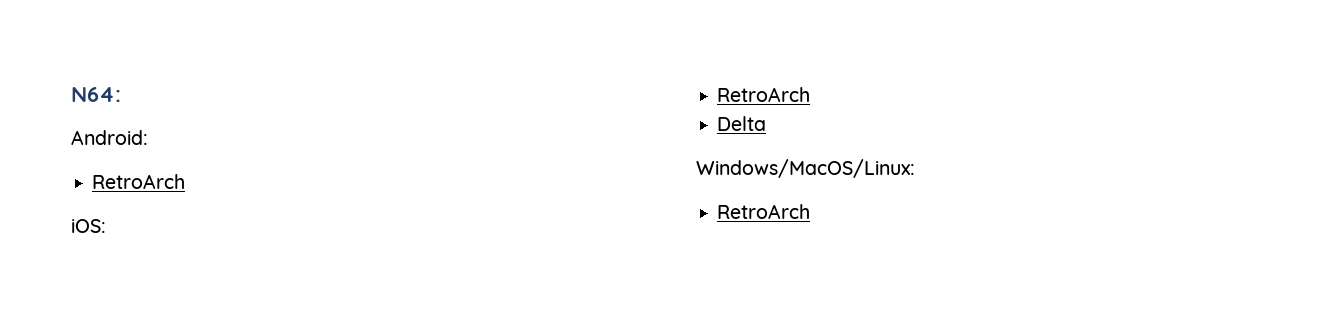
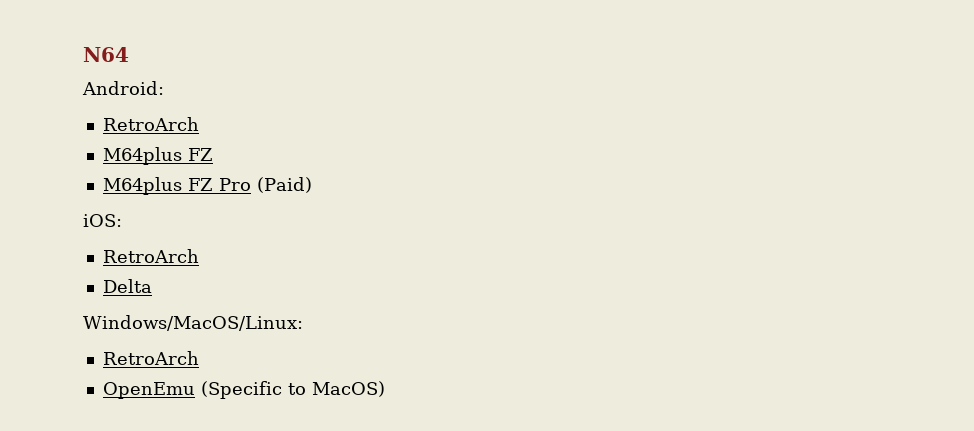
- N64:
+ N64
  Android:
  RetroArch
+ M64plus FZ
+ M64plus FZ Pro (Paid)
+ OpenEmu (Specific to MacOS)

